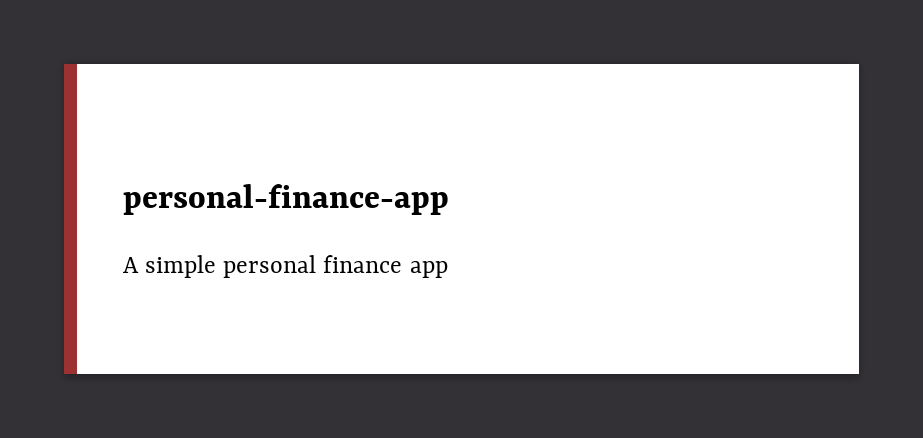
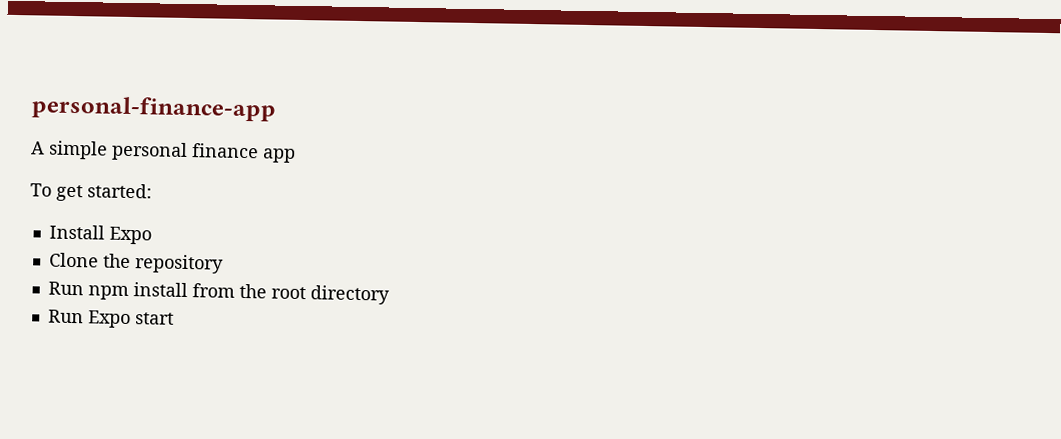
+ To get started:
+ Install Expo
+ Clone the repository
+ Run npm install from the root directory
+ Run Expo start

